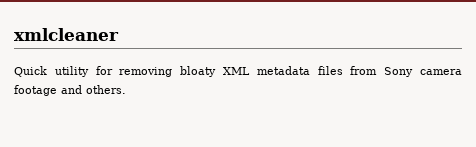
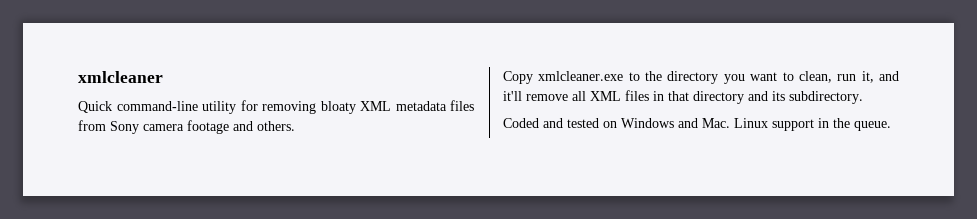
- Quick utility for removing bloaty XML metadata files from Sony camera footage and others.
+ Quick command-line utility for removing bloaty XML metadata files from Sony camera footage and others.
+ Copy xmlcleaner.exe to the directory you want to clean, run it, and it'll remove all XML files in that directory and its subdirectory.
+ Coded and tested on Windows and Mac. Linux support in the queue.

